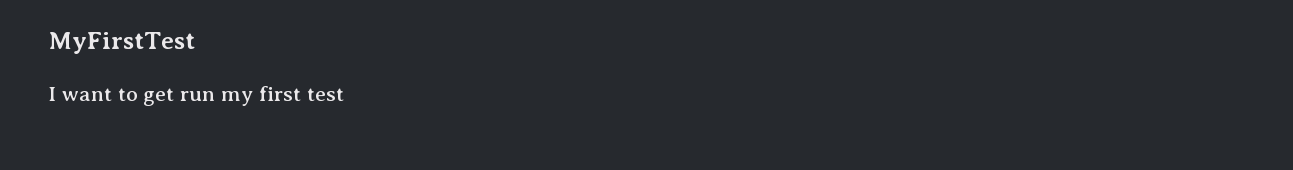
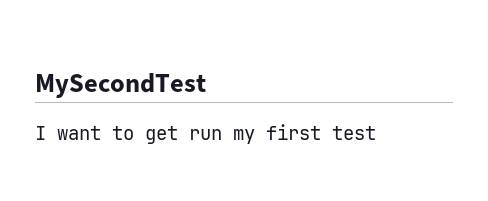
- MyFirstTest
+ MySecondTest

